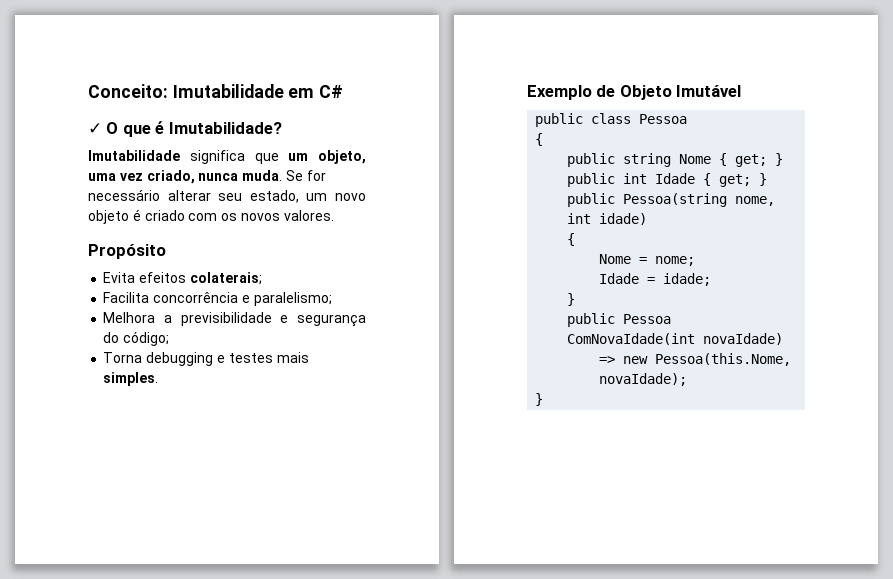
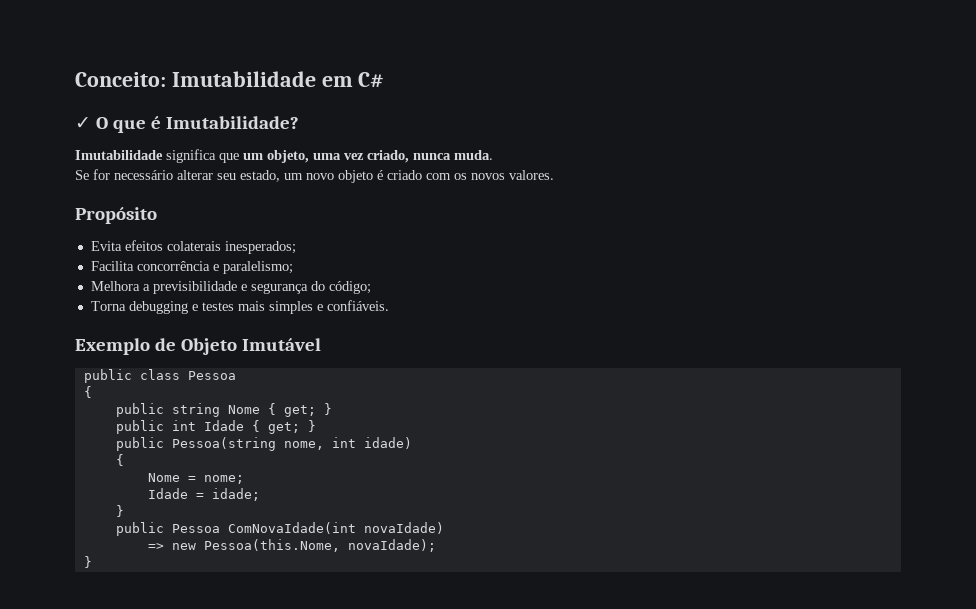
- Imutabilidade significa que um objeto, uma vez criado, nunca muda. Se for necessário alterar seu estado, um novo objeto é criado com os novos valores.
+ Imutabilidade significa que um objeto, uma vez criado, nunca muda.
+ Se for necessário alterar seu estado, um novo objeto é criado com os novos valores.
- Evita efeitos colaterais;
+ Evita efeitos colaterais inesperados;
- Torna debugging e testes mais simples.
+ Torna debugging e testes mais simples e confiáveis.

